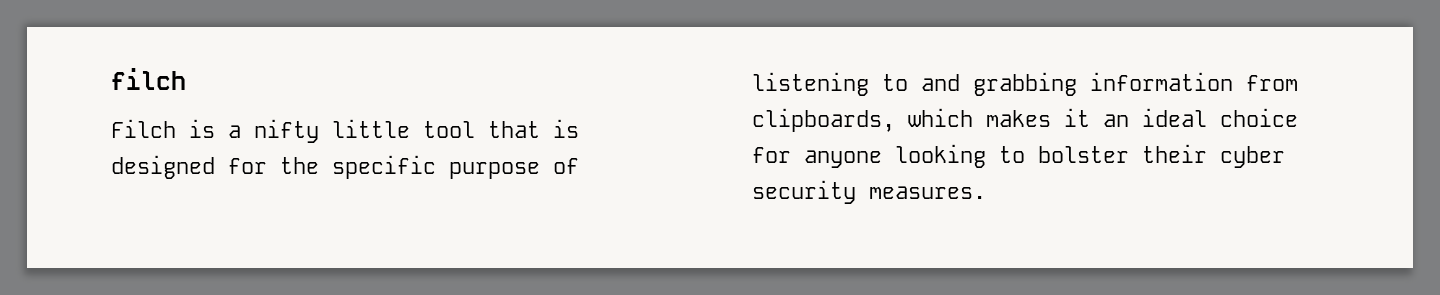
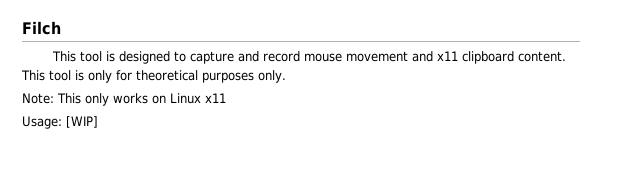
- filch
- Filch is a nifty little tool that is designed for the specific purpose of listening to and grabbing information from clipboards, which makes it an ideal choice for anyone looking to bolster their cyber security measures.
+ Filch
+ This tool is designed to capture and record mouse movement and x11 clipboard content. This tool is only for theoretical purposes only.
+ Note: This only works on Linux x11
+ Usage: [WIP]

